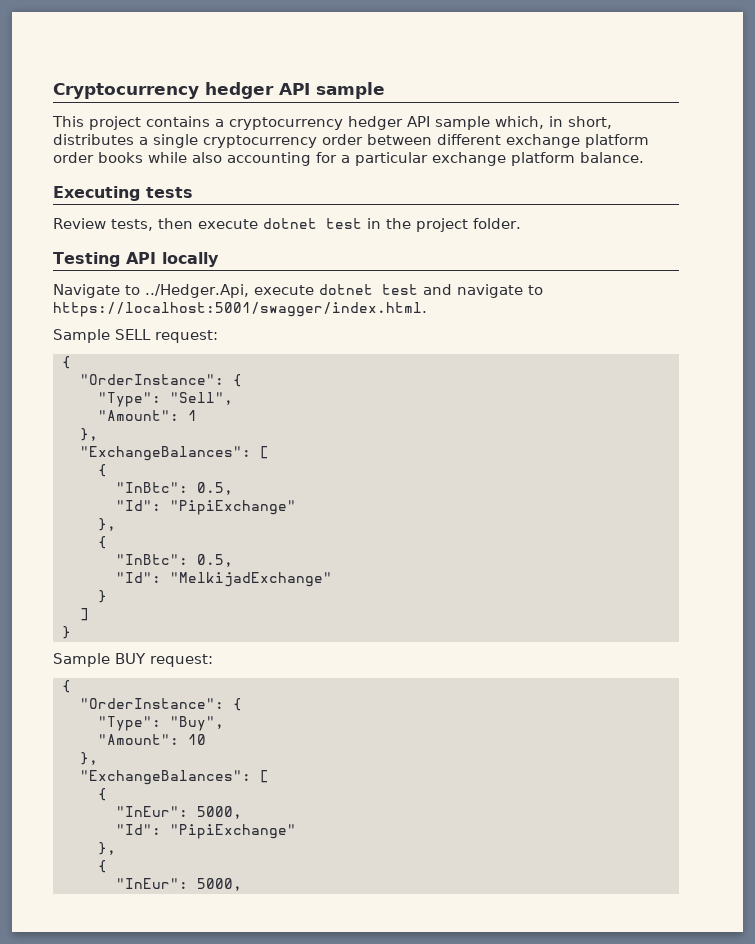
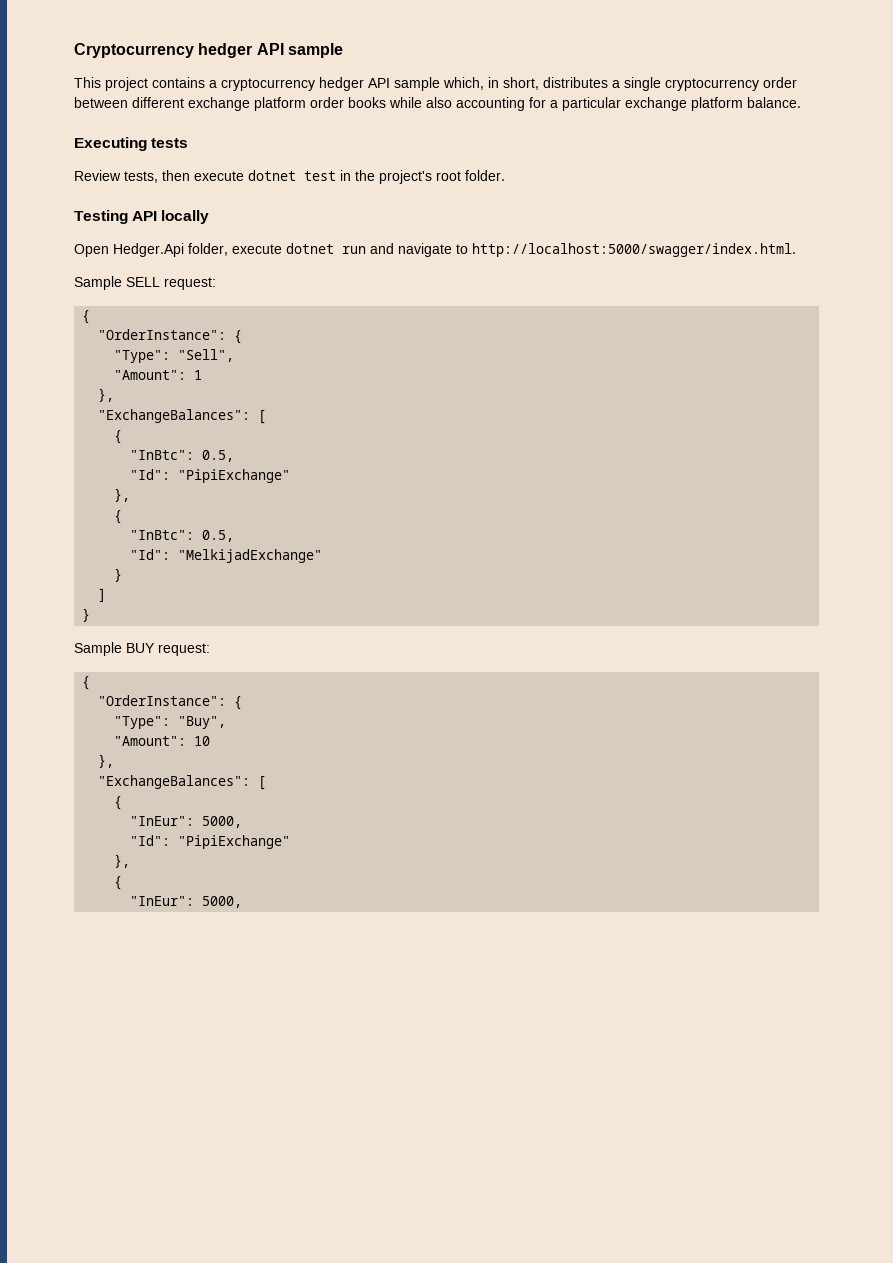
- Review tests, then execute dotnet test in the project folder.
+ Review tests, then execute dotnet test in the project's root folder.
- Navigate to ../Hedger.Api, execute dotnet test and navigate to https://localhost:5001/swagger/index.html.
+ Open Hedger.Api folder, execute dotnet run and navigate to http://localhost:5000/swagger/index.html.

